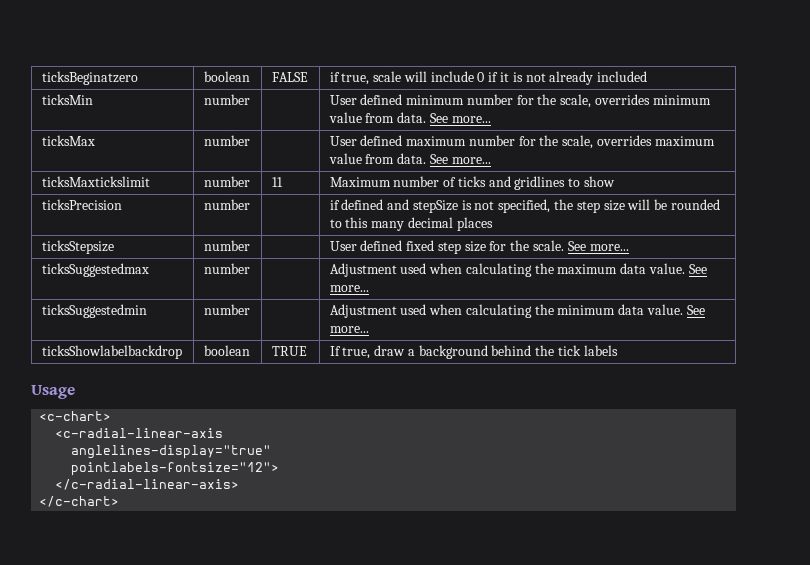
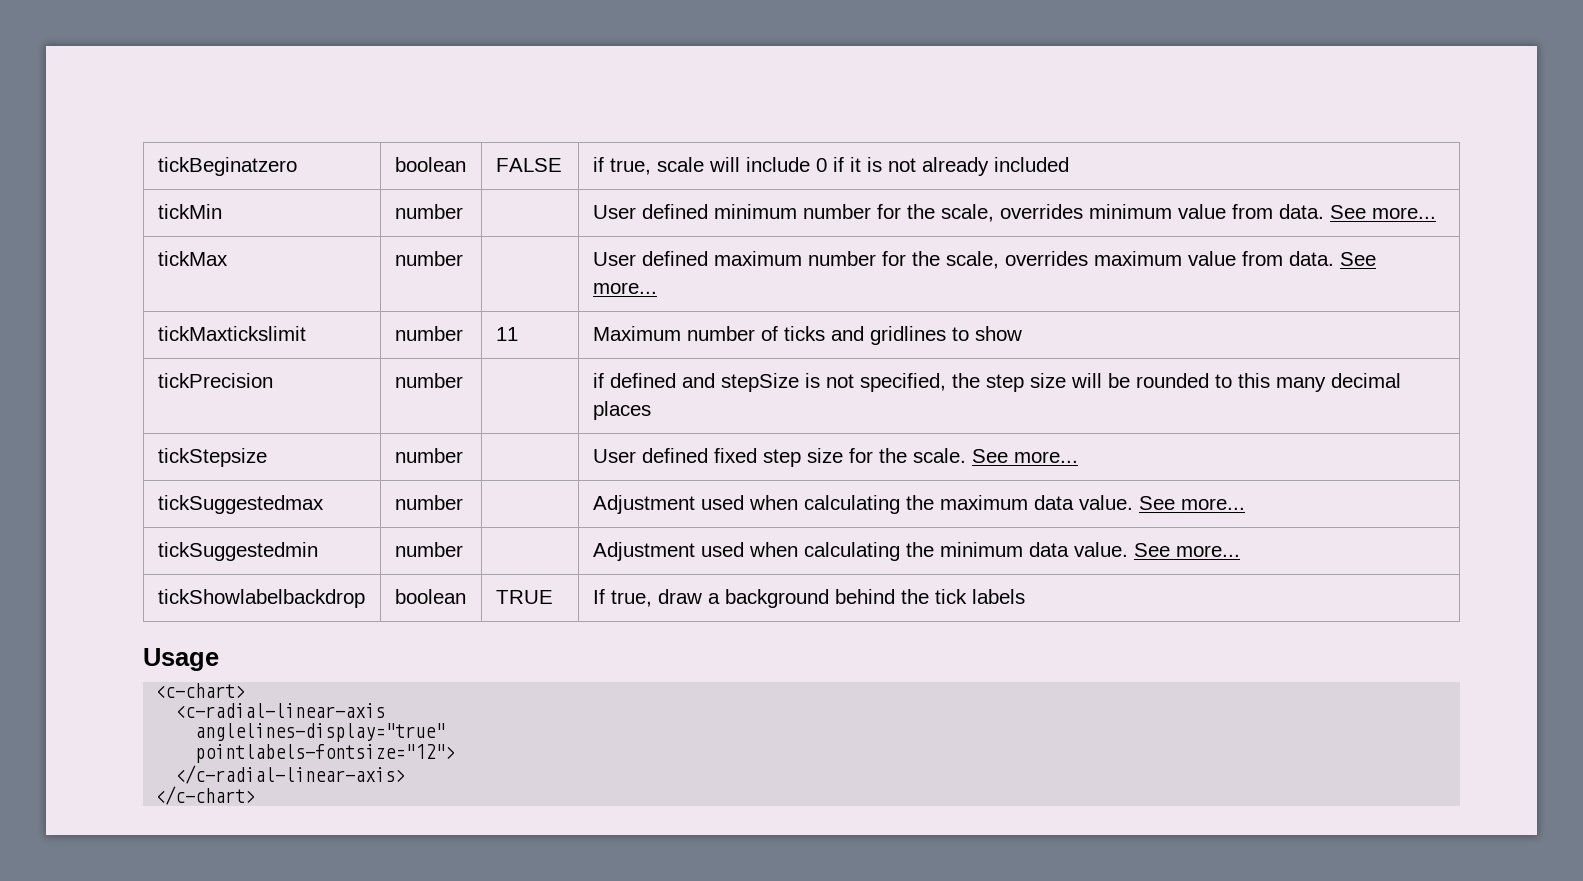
- ticksBeginatzero | boolean | FALSE | if true, scale will include 0 if it is not already included
+ tickBeginatzero | boolean | FALSE | if true, scale will include 0 if it is not already included
- ticksMin | number | | User defined minimum number for the scale, overrides minimum value from data. See more...
+ tickMin | number | | User defined minimum number for the scale, overrides minimum value from data. See more...
- ticksMax | number | | User defined maximum number for the scale, overrides maximum value from data. See more...
+ tickMax | number | | User defined maximum number for the scale, overrides maximum value from data. See more...
- ticksMaxtickslimit | number | 11 | Maximum number of ticks and gridlines to show
+ tickMaxtickslimit | number | 11 | Maximum number of ticks and gridlines to show
- ticksPrecision | number | | if defined and stepSize is not specified, the step size will be rounded to this many decimal places
+ tickPrecision | number | | if defined and stepSize is not specified, the step size will be rounded to this many decimal places
- ticksStepsize | number | | User defined fixed step size for the scale. See more...
+ tickStepsize | number | | User defined fixed step size for the scale. See more...
- ticksSuggestedmax | number | | Adjustment used when calculating the maximum data value. See more...
+ tickSuggestedmax | number | | Adjustment used when calculating the maximum data value. See more...
- ticksSuggestedmin | number | | Adjustment used when calculating the minimum data value. See more...
+ tickSuggestedmin | number | | Adjustment used when calculating the minimum data value. See more...
- ticksShowlabelbackdrop | boolean | TRUE | If true, draw a background behind the tick labels
+ tickShowlabelbackdrop | boolean | TRUE | If true, draw a background behind the tick labels

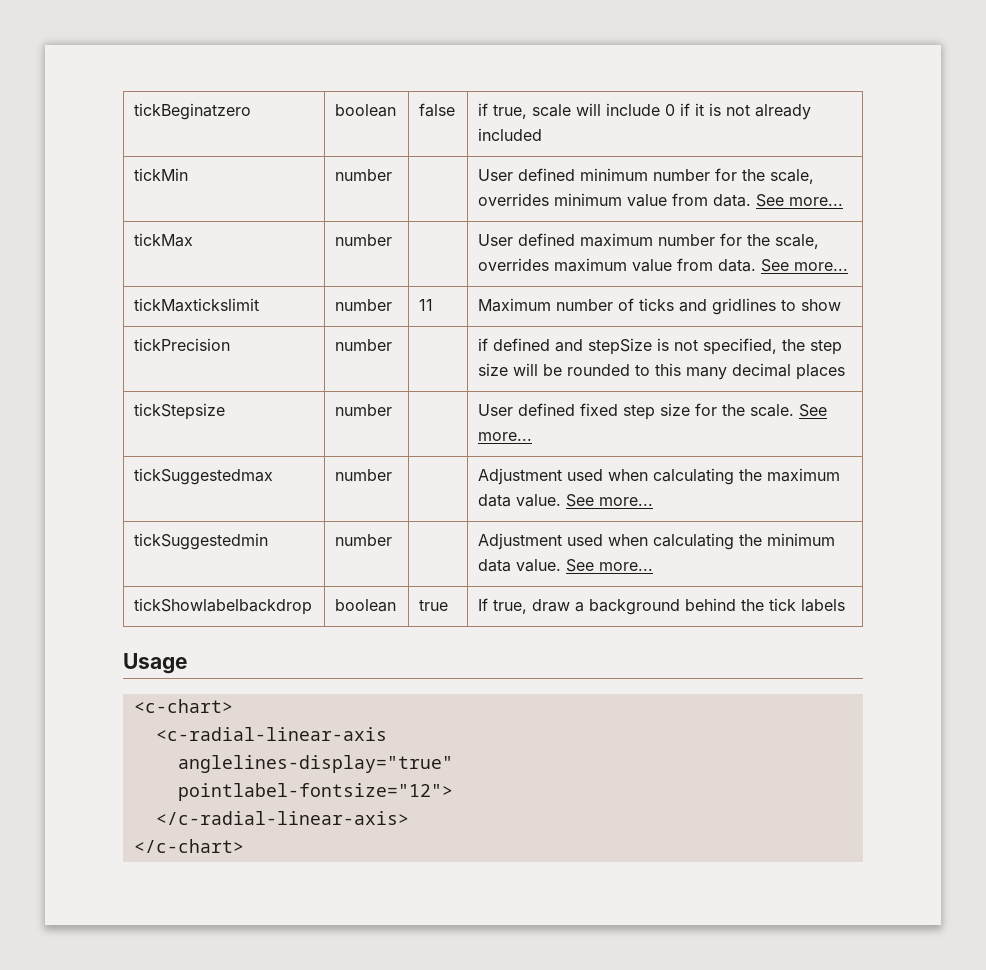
- tickBeginatzero | boolean | FALSE | if true, scale will include 0 if it is not already included
+ tickBeginatzero | boolean | false | if true, scale will include 0 if it is not already included
- tickShowlabelbackdrop | boolean | TRUE | If true, draw a background behind the tick labels
+ tickShowlabelbackdrop | boolean | true | If true, draw a background behind the tick labels
- pointlabels-fontsize="12">
+ pointlabel-fontsize="12">

